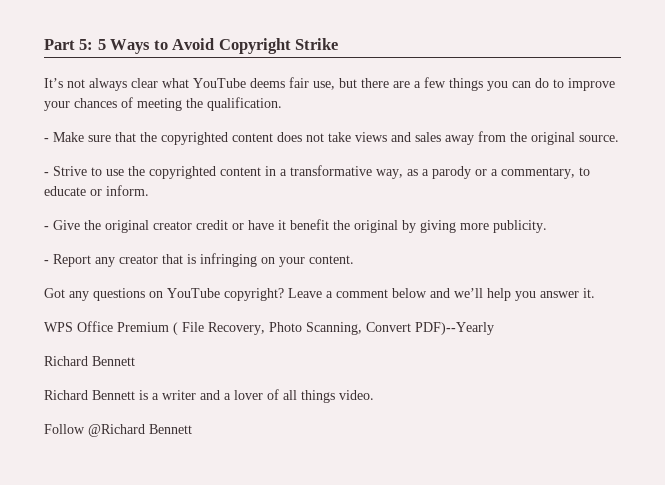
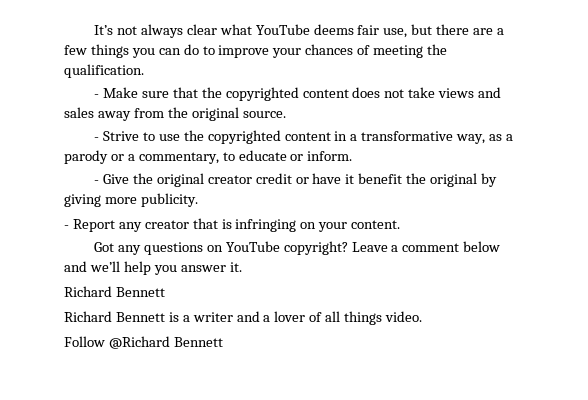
- Part 5: 5 Ways to Avoid Copyright Strike
- WPS Office Premium ( File Recovery, Photo Scanning, Convert PDF)--Yearly

